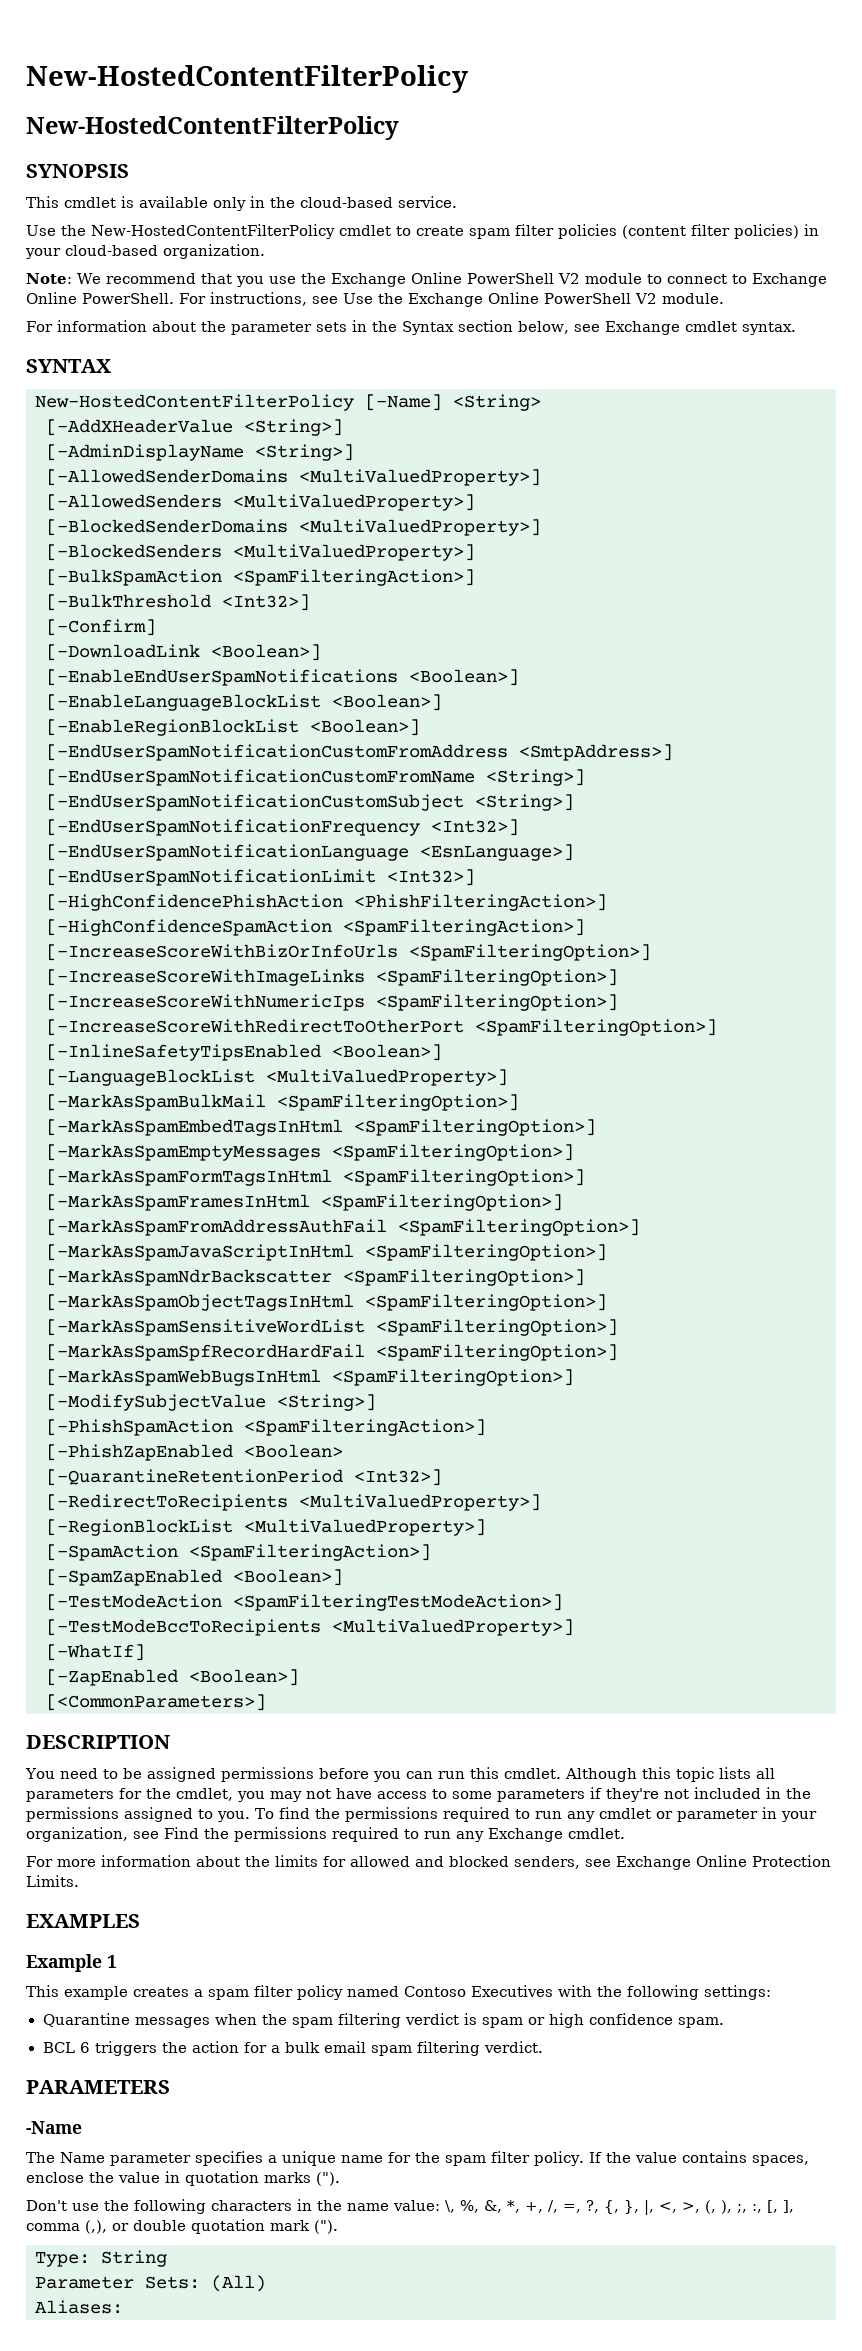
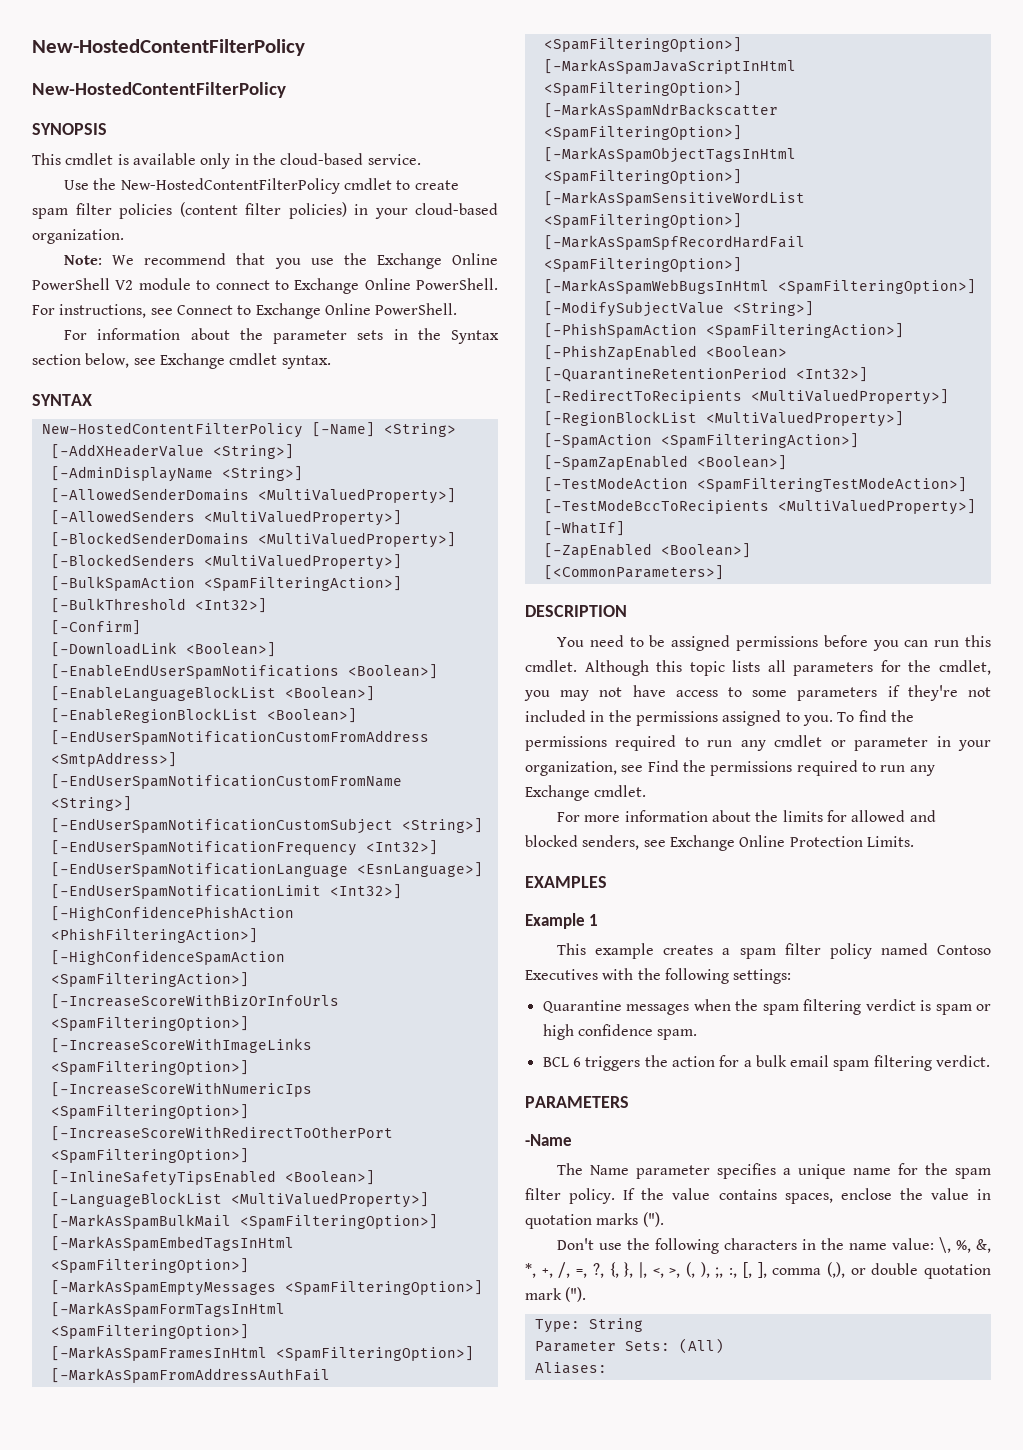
- For instructions, see Use the Exchange Online PowerShell V2 module.
+ For instructions, see Connect to Exchange Online PowerShell.

